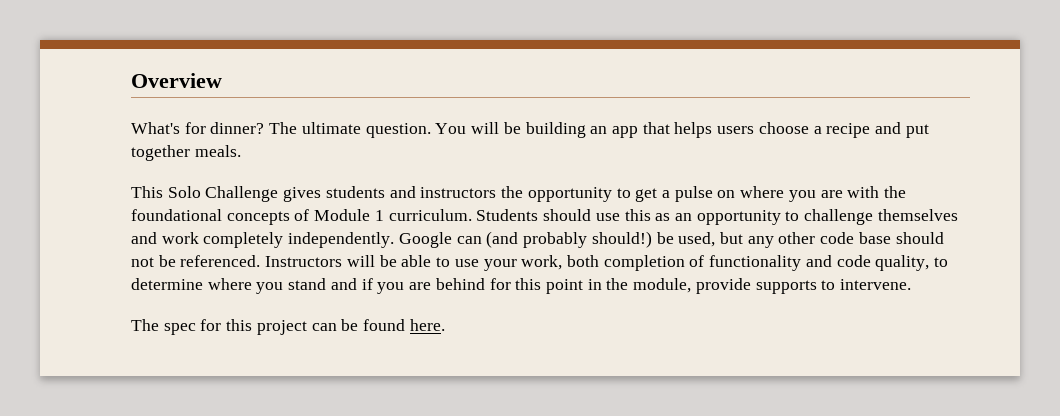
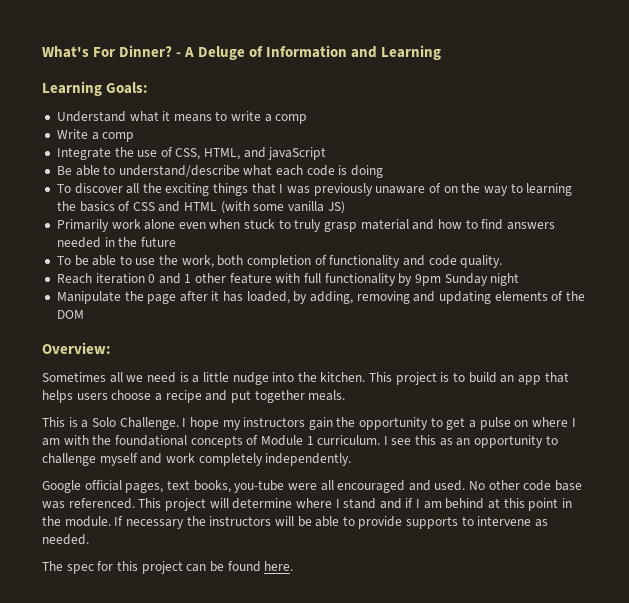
- Overview
- What's for dinner? The ultimate question. You will be building an app that helps users choose a recipe and put together meals.
+ What's For Dinner? - A Deluge of Information and Learning
+ Learning Goals:
+ Understand what it means to write a comp
+ Write a comp
+ Integrate the use of CSS, HTML, and javaScript
+ Be able to understand/describe what each code is doing
+ To discover all the exciting things that I was previously unaware of on the way to learning the basics of CSS and HTML (with some vanilla JS)
+ Primarily work alone even when stuck to truly grasp material and how to find answers needed in the future
+ To be able to use the work, both completion of functionality and code quality.
+ Reach iteration 0 and 1 other feature with full functionality by 9pm Sunday night
+ Manipulate the page after it has loaded, by adding, removing and updating elements of the DOM
+ Overview:
+ Sometimes all we need is a little nudge into the kitchen. This project is to build an app that helps users choose a recipe and put together meals.
- This Solo Challenge gives students and instructors the opportunity to get a pulse on where you are with the foundational concepts of Module 1 curriculum.
+ This is a Solo Challenge. I hope my instructors gain the opportunity to get a pulse on where I am with the foundational concepts of Module 1 curriculum.
- Students should use this as an opportunity to challenge themselves and work completely independently. Google can (and probably should!) be used, but any other code base should not be referenced. Instructors will be able to use your work, both completion of functionality and code quality, to determine where you stand and if you are behind for this point in the module, provide supports to intervene.
+ I see this as an opportunity to challenge myself and work completely independently.
+ Google official pages, text books, you-tube were all encouraged and used. No other code base was referenced. This project will determine where I stand and if I am behind at this point in the module. If necessary the instructors will be able to provide supports to intervene as needed.

